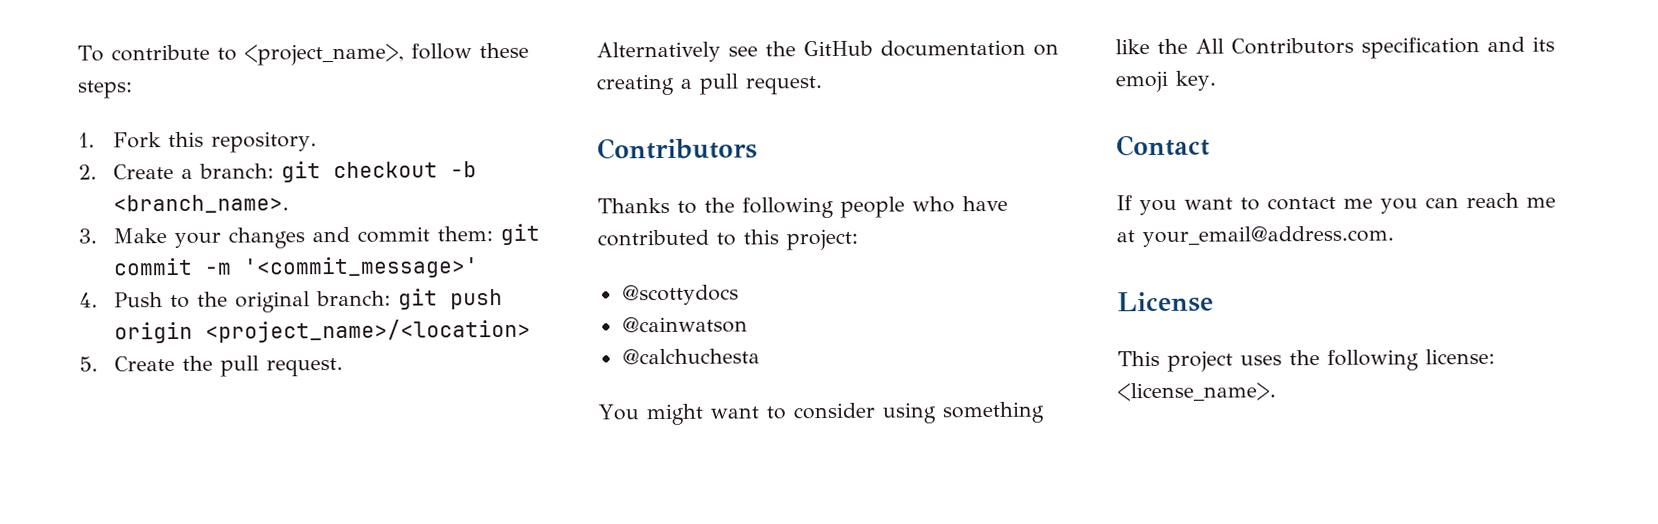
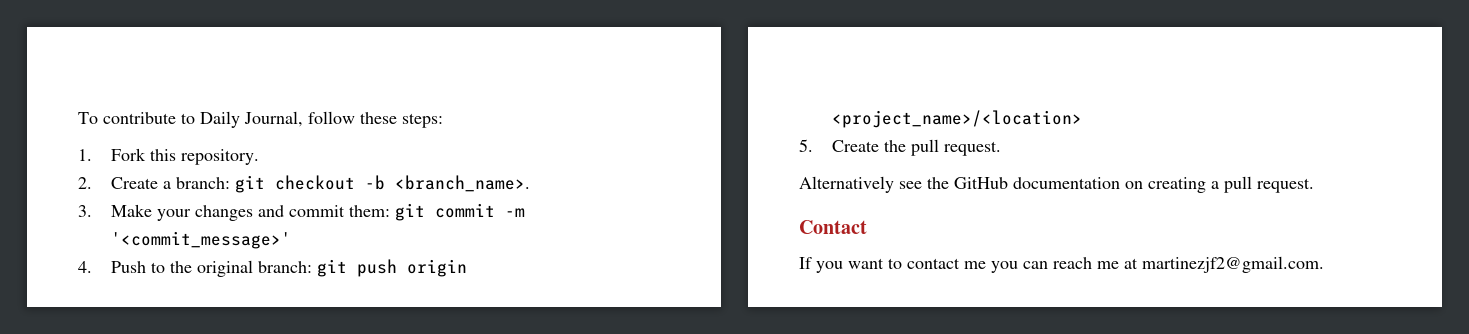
- To contribute to <project_name>, follow these steps:
+ To contribute to Daily Journal, follow these steps:
  Alternatively see the GitHub documentation on creating a pull request.
- Contributors
- Thanks to the following people who have contributed to this project:
- @scottydocs
- @cainwatson
- @calchuchesta
- You might want to consider using something like the All Contributors specification and its emoji key.
- If you want to contact me you can reach me at your_email@address.com.
- License
- This project uses the following license: <license_name>.
+ If you want to contact me you can reach me at martinezjf2@gmail.com.

